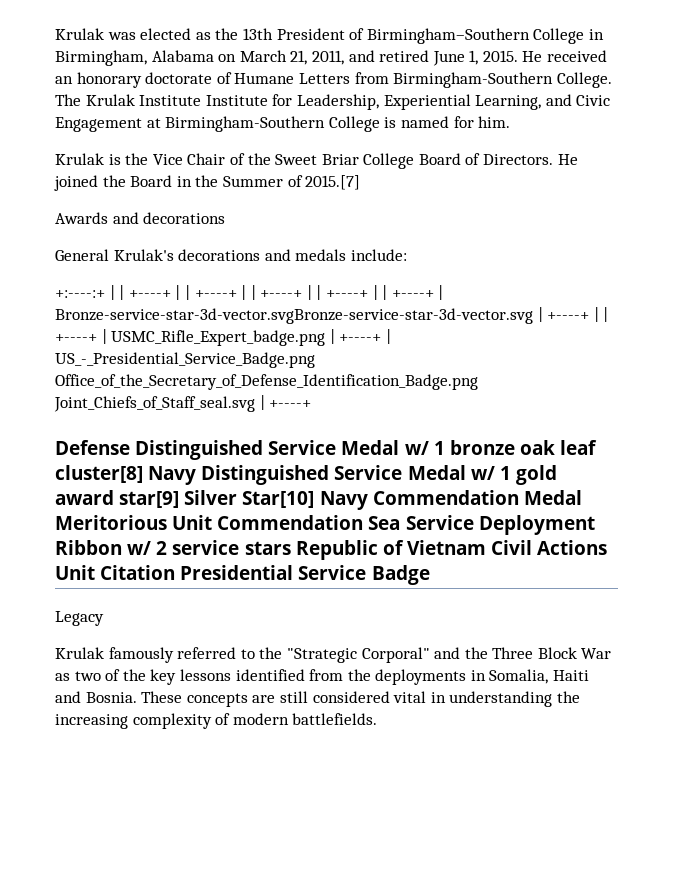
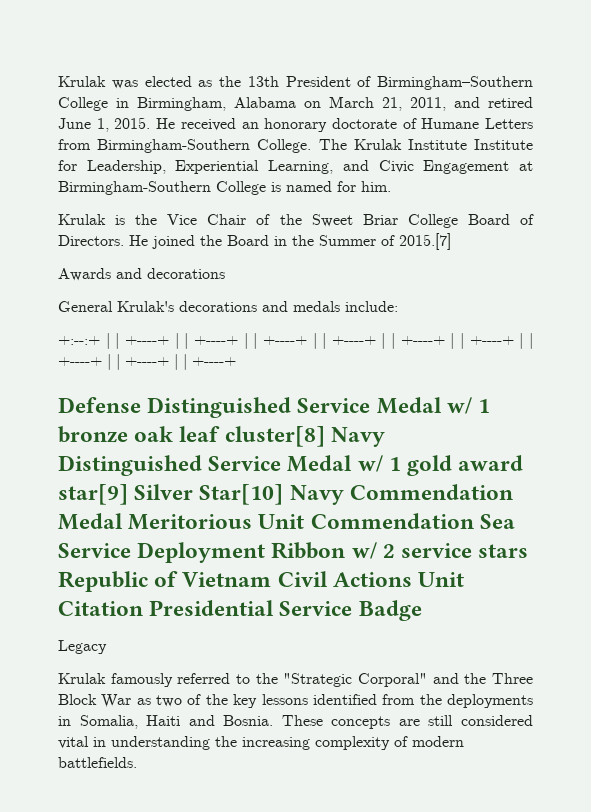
- +:----:+ | | +----+ | | +----+ | | +----+ | | +----+ | | +----+ | Bronze-service-star-3d-vector.svgBronze-service-star-3d-vector.svg | +----+ | | +----+ | USMC_Rifle_Expert_badge.png | +----+ | US_-_Presidential_Service_Badge.png Office_of_the_Secretary_of_Defense_Identification_Badge.png Joint_Chiefs_of_Staff_seal.svg | +----+
+ +:--:+ | | +----+ | | +----+ | | +----+ | | +----+ | | +----+ | | +----+ | | +----+ | | +----+ | | +----+

